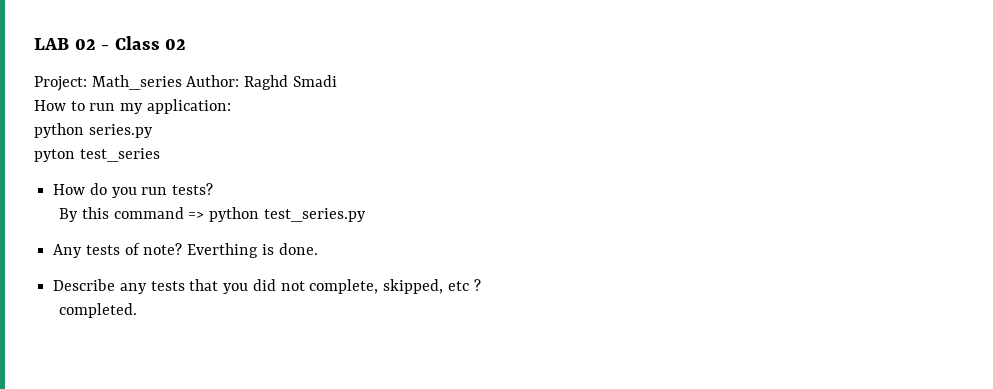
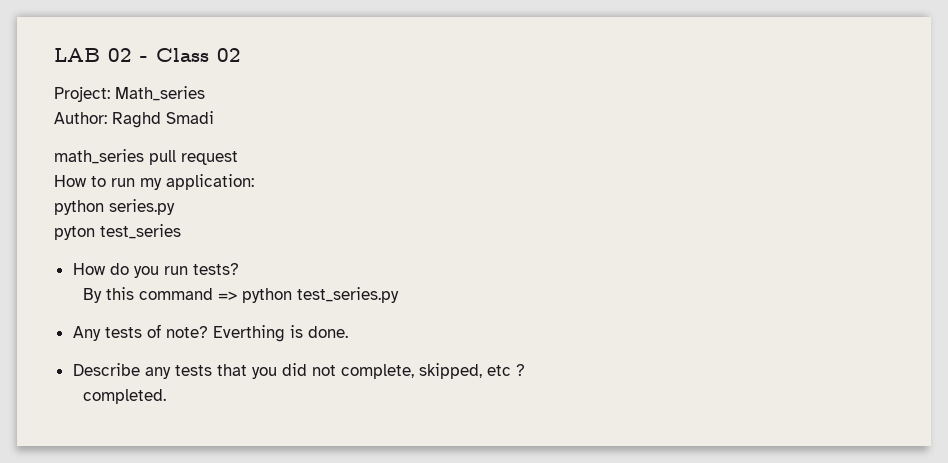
- Project: Math_series Author: Raghd Smadi
+ Project: Math_series
+ Author: Raghd Smadi
+ math_series pull request

